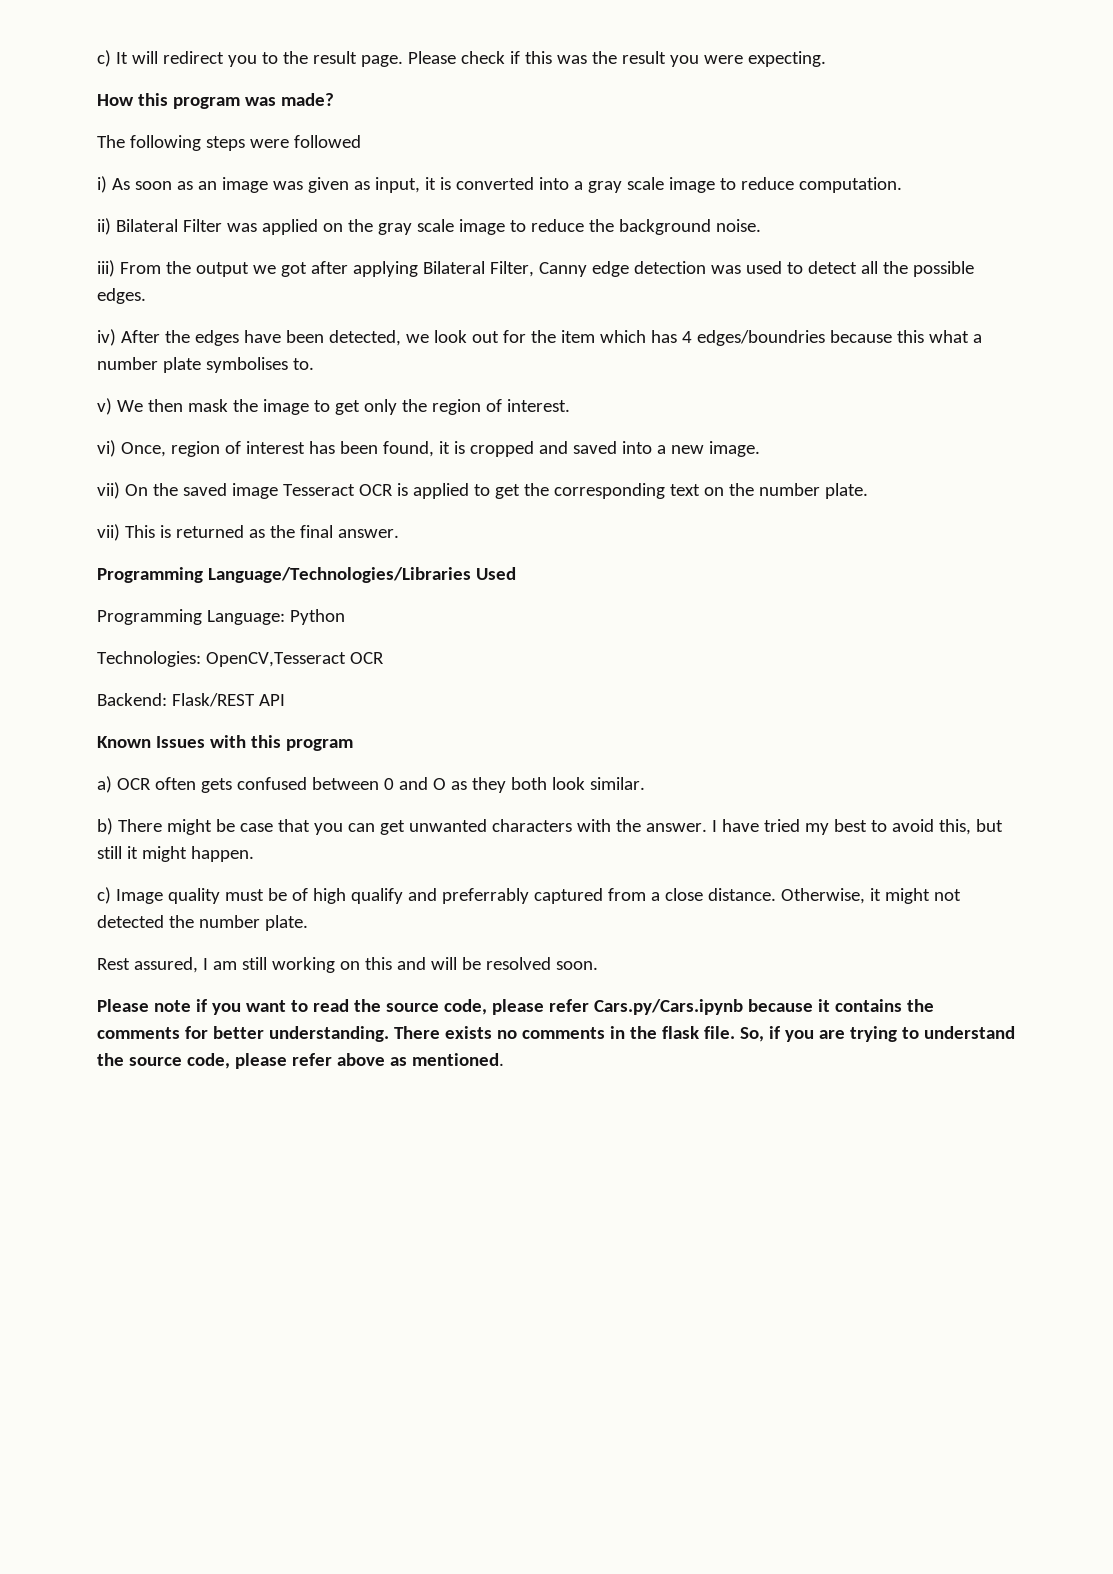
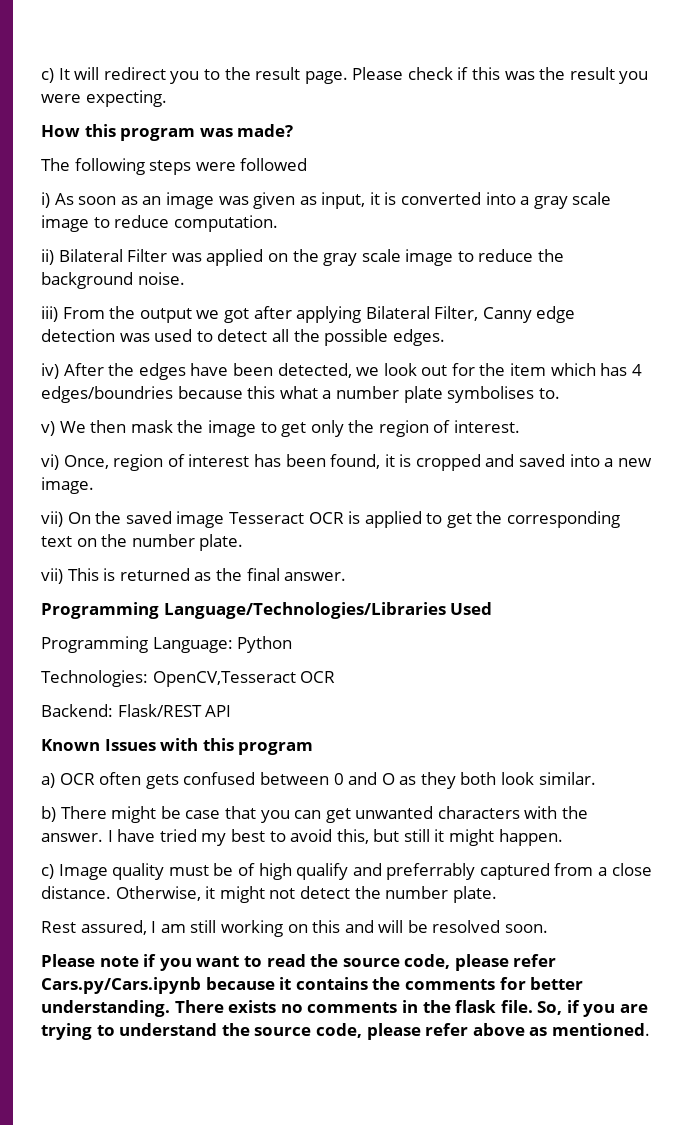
- Otherwise, it might not detected the number plate.
+ Otherwise, it might not detect the number plate.

